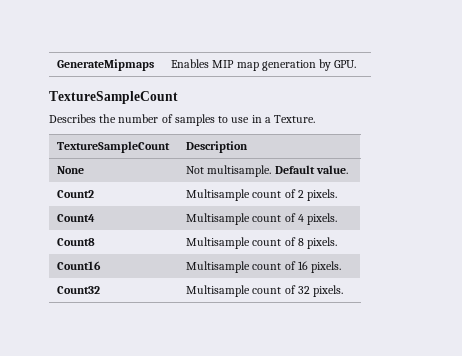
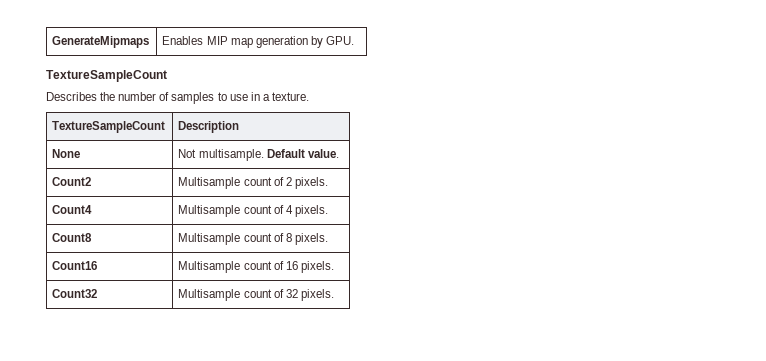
- Describes the number of samples to use in a Texture.
+ Describes the number of samples to use in a texture.

